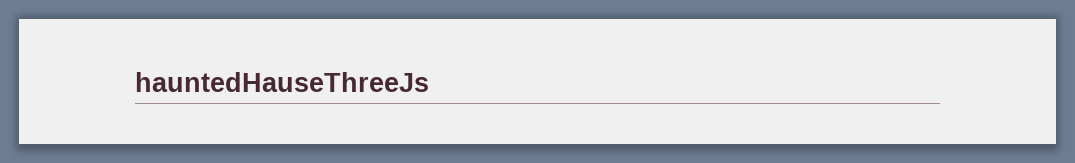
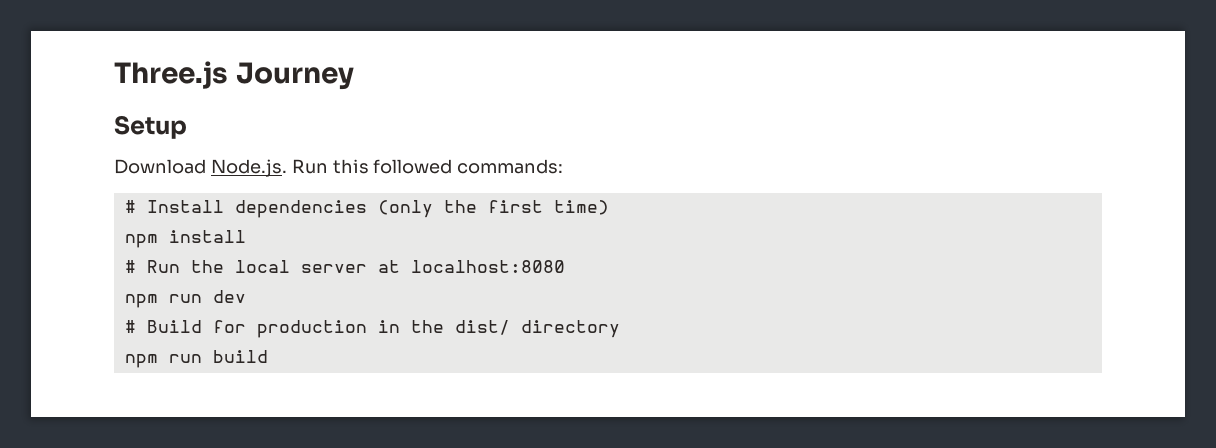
- hauntedHauseThreeJs
+ Three.js Journey
+ Setup
+ Download Node.js. Run this followed commands:
+ # Install dependencies (only the first time)
+ npm install
+ # Run the local server at localhost:8080
+ npm run dev
+ # Build for production in the dist/ directory
+ npm run build

